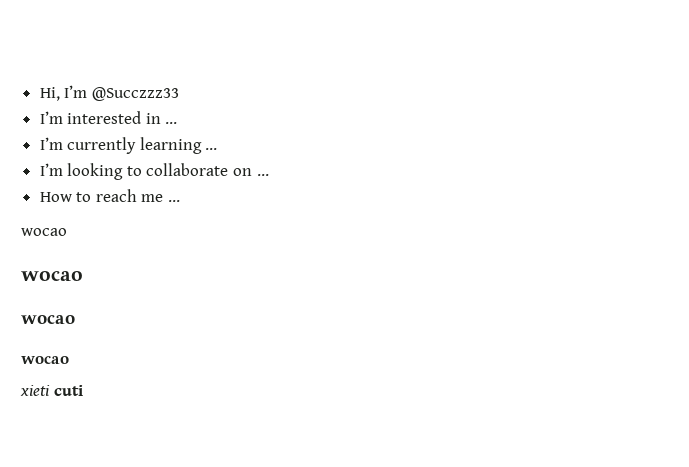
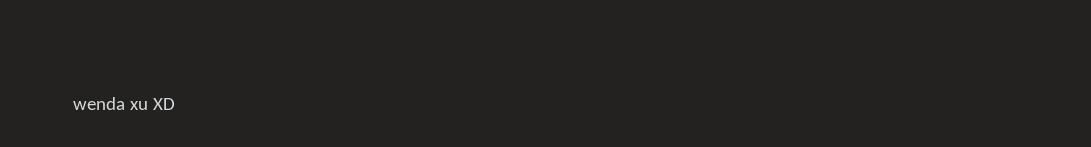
- Hi, I’m @Succzzz33
- I’m interested in ...
- I’m currently learning ...
- I’m looking to collaborate on ...
- How to reach me ...
- wocao
- wocao
- wocao
- wocao
- xieti cuti
+ wenda xu XD

